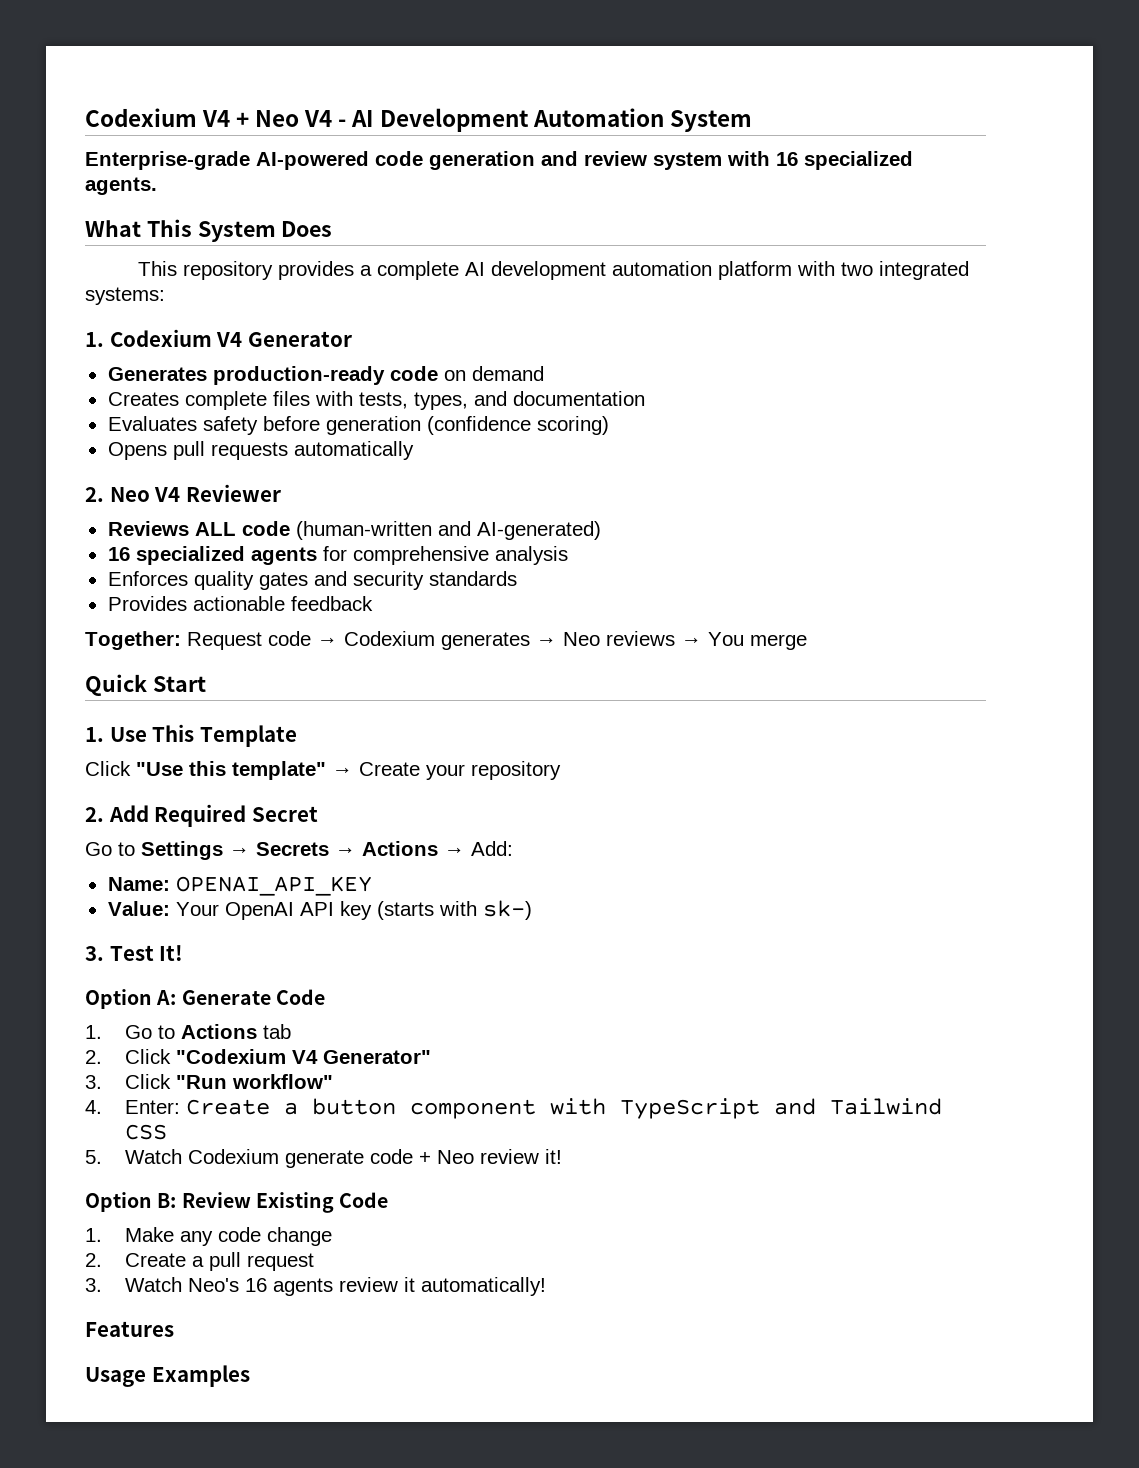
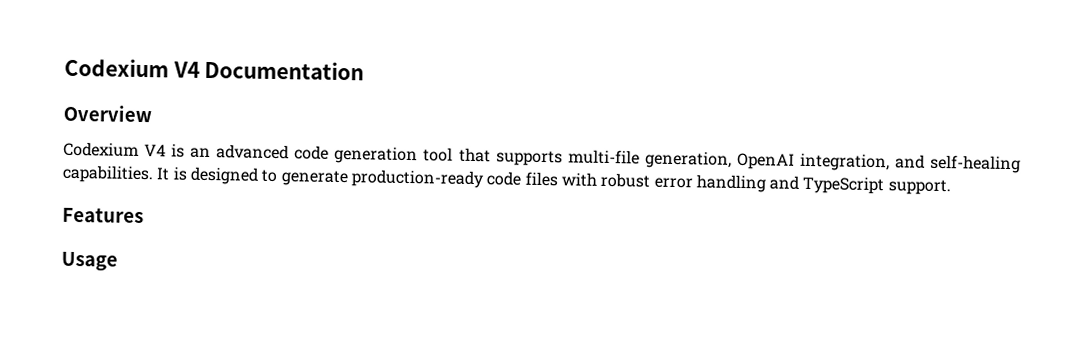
- Codexium V4 + Neo V4 - AI Development Automation System
- Enterprise-grade AI-powered code generation and review system with 16 specialized agents.
- What This System Does
- This repository provides a complete AI development automation platform with two integrated systems:
- 1. Codexium V4 Generator
- Generates production-ready code on demand
- Creates complete files with tests, types, and documentation
- Evaluates safety before generation (confidence scoring)
- Opens pull requests automatically
- 2. Neo V4 Reviewer
- Reviews ALL code (human-written and AI-generated)
- 16 specialized agents for comprehensive analysis
- Enforces quality gates and security standards
- Provides actionable feedback
- Together: Request code → Codexium generates → Neo reviews → You merge
- Quick Start
- 1. Use This Template
- Click "Use this template" → Create your repository
- 2. Add Required Secret
- Go to Settings → Secrets → Actions → Add:
- Name: OPENAI_API_KEY
- Value: Your OpenAI API key (starts with sk-)
- 3. Test It!
- Option A: Generate Code
- 1. Go to Actions tab
- 2. Click "Codexium V4 Generator"
- 3. Click "Run workflow"
- 4. Enter: Create a button component with TypeScript and Tailwind CSS
- 5. Watch Codexium generate code + Neo review it!
- Option B: Review Existing Code
- 1. Make any code change
- 2. Create a pull request
- 3. Watch Neo's 16 agents review it automatically!
+ Codexium V4 Documentation
+ Overview
+ Codexium V4 is an advanced code generation tool that supports multi-file generation, OpenAI integration, and self-healing capabilities. It is designed to generate production-ready code files with robust error handling and TypeScript support.
- Usage Examples
+ Usage

